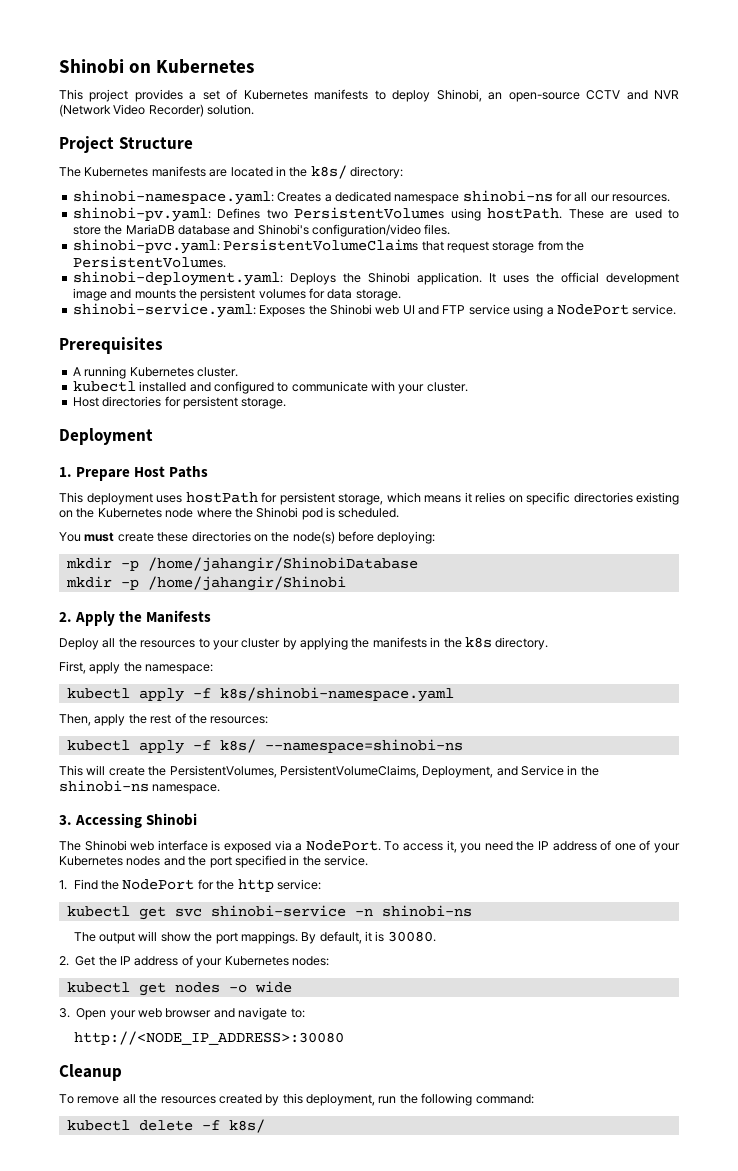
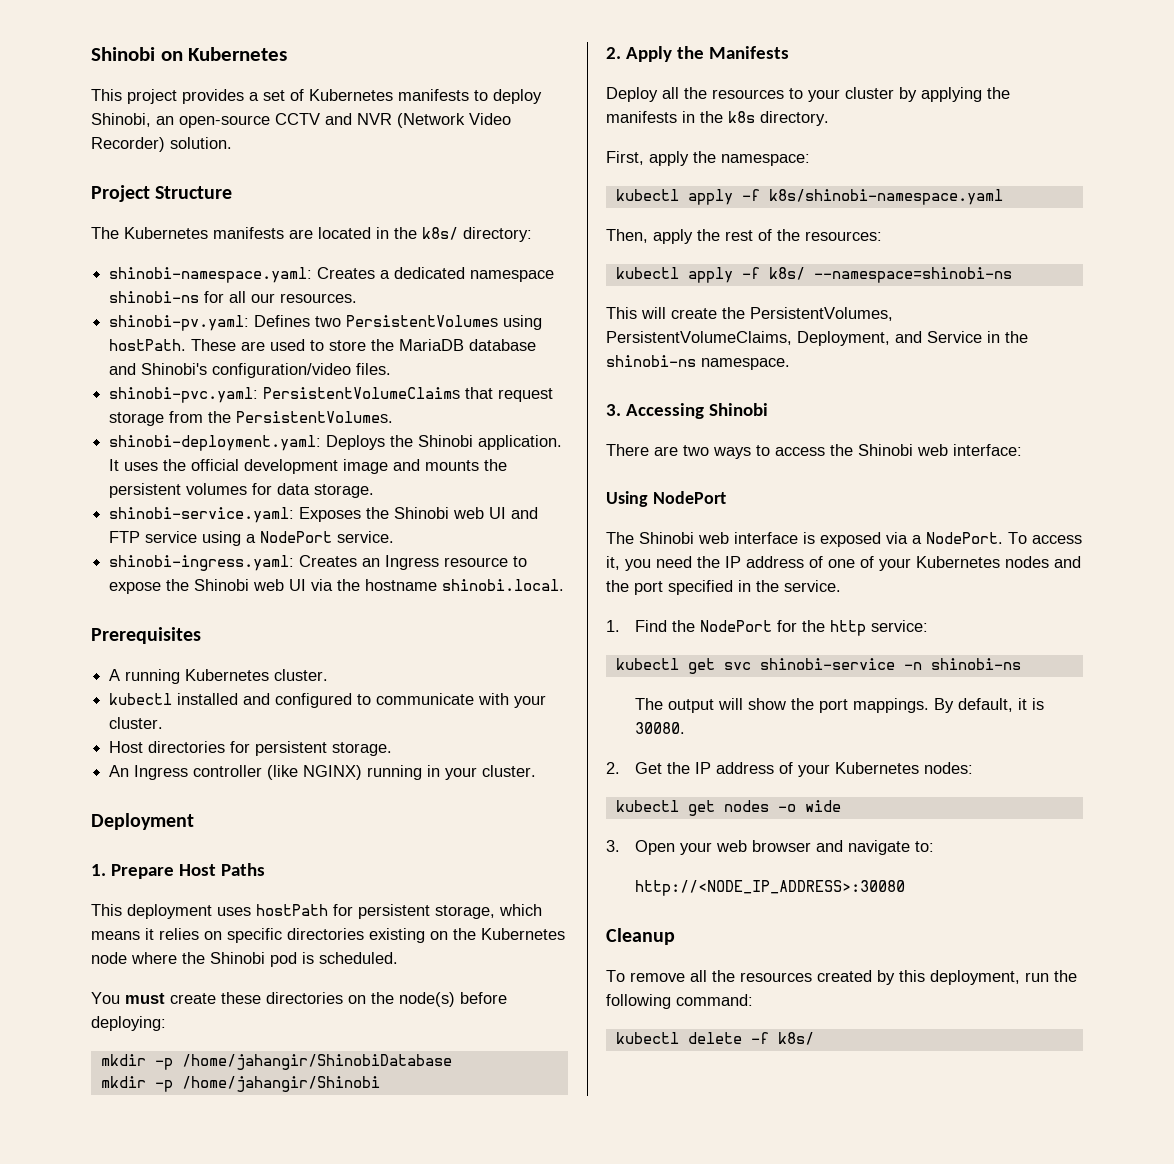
+ shinobi-ingress.yaml: Creates an Ingress resource to expose the Shinobi web UI via the hostname shinobi.local.
+ An Ingress controller (like NGINX) running in your cluster.
+ There are two ways to access the Shinobi web interface:
+ Using NodePort

